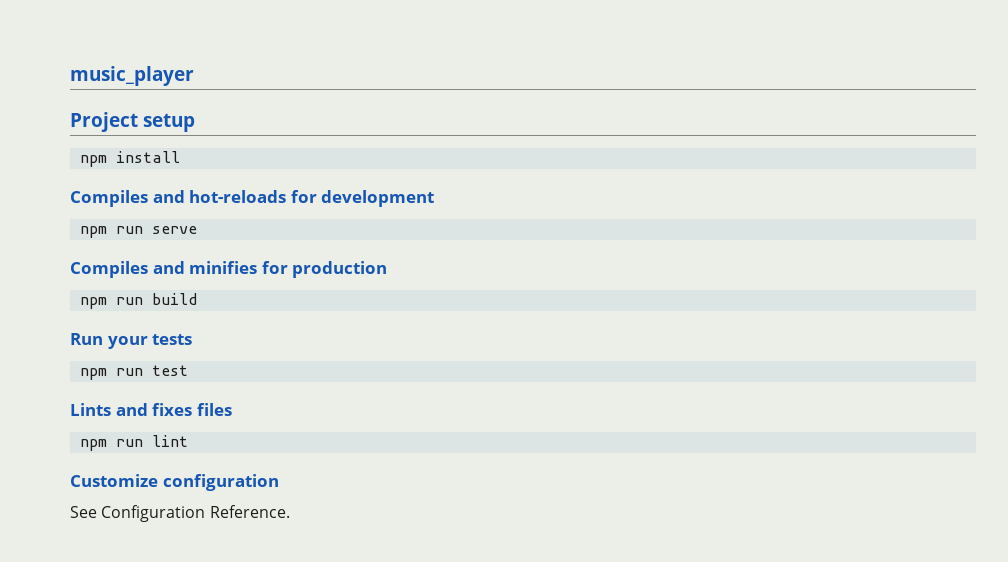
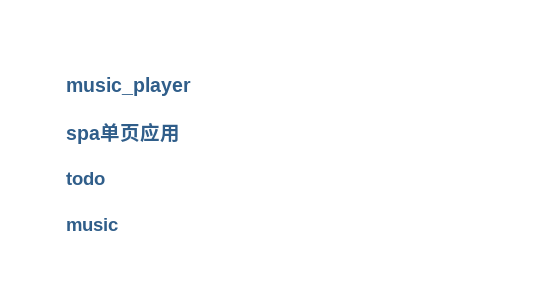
- Project setup
- npm install
- Compiles and hot-reloads for development
- npm run serve
- Compiles and minifies for production
- npm run build
- Run your tests
- npm run test
- Lints and fixes files
- npm run lint
- Customize configuration
- See Configuration Reference.
+ spa单页应用
+ todo
+ music

